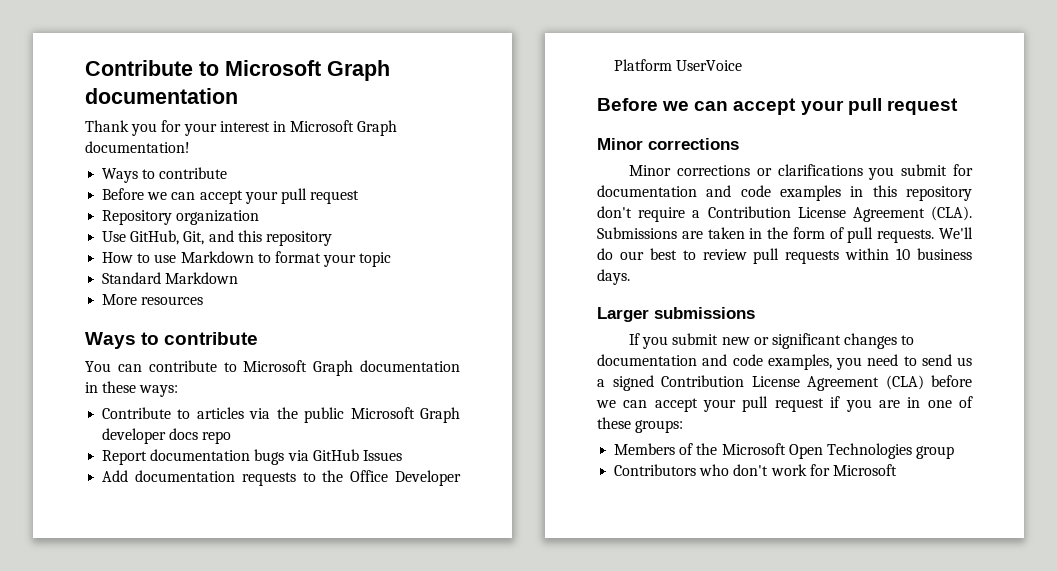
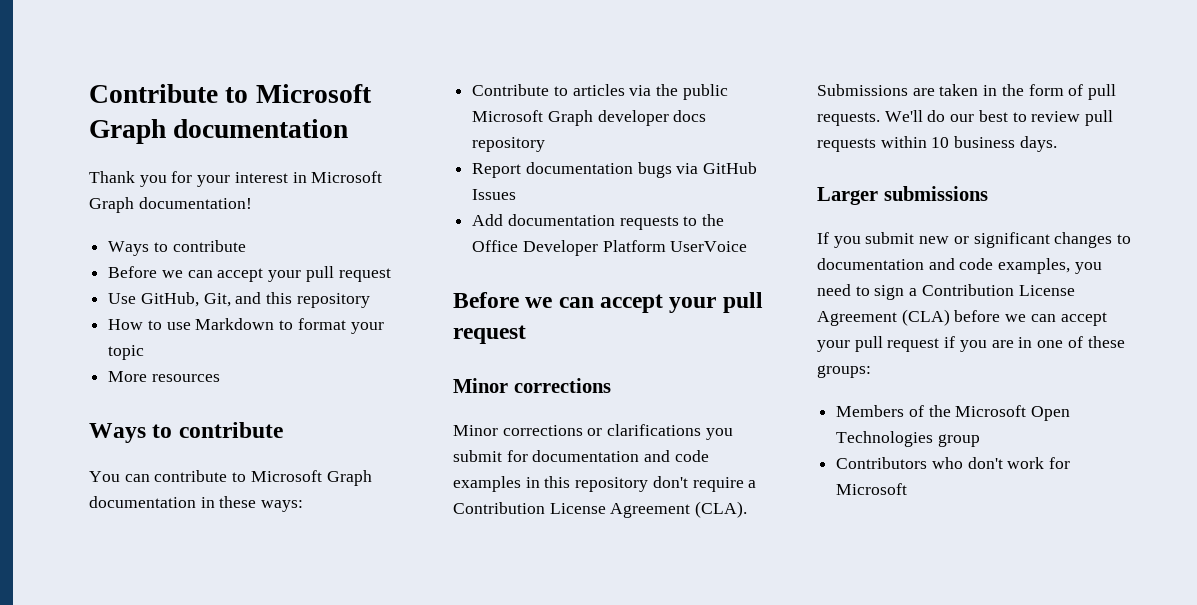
- Repository organization
- Standard Markdown
- Contribute to articles via the public Microsoft Graph developer docs repo
+ Contribute to articles via the public Microsoft Graph developer docs repository
- If you submit new or significant changes to documentation and code examples, you need to send us a signed Contribution License Agreement (CLA) before we can accept your pull request if you are in one of these groups:
+ If you submit new or significant changes to documentation and code examples, you need to sign a Contribution License Agreement (CLA) before we can accept your pull request if you are in one of these groups:

